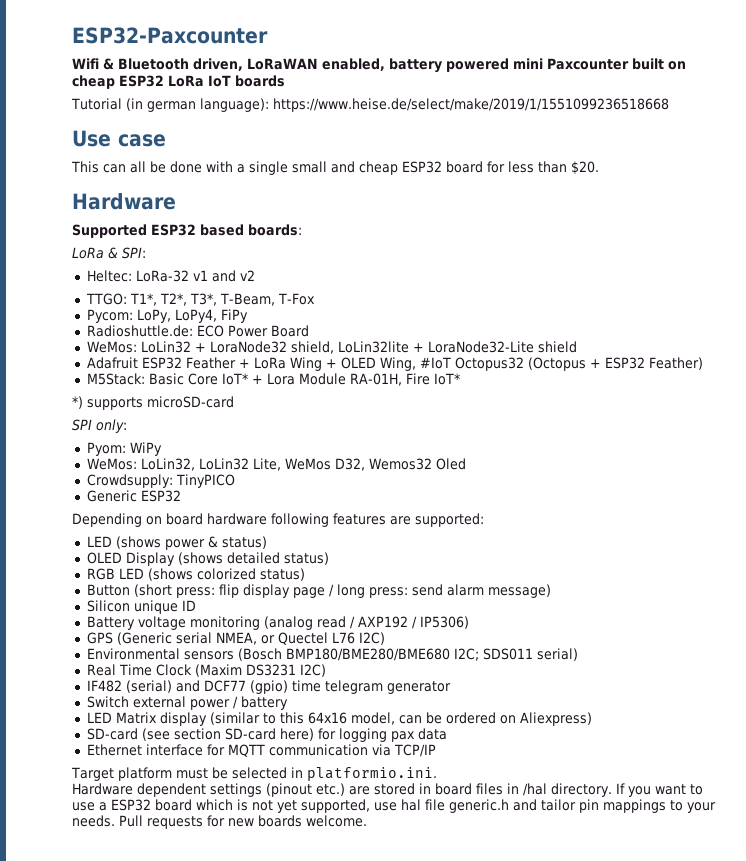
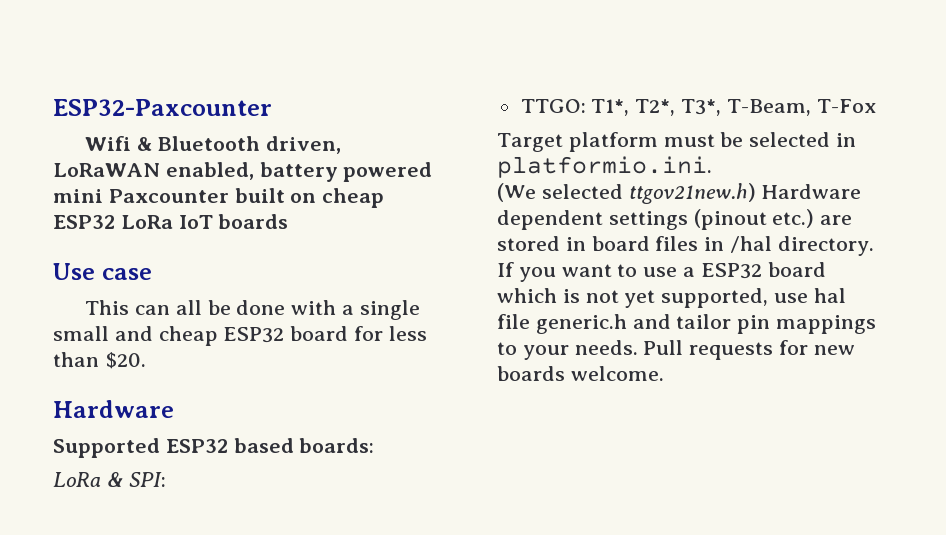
- Tutorial (in german language): https://www.heise.de/select/make/2019/1/1551099236518668
- Heltec: LoRa-32 v1 and v2
- Pycom: LoPy, LoPy4, FiPy
- Radioshuttle.de: ECO Power Board
- WeMos: LoLin32 + LoraNode32 shield, LoLin32lite + LoraNode32-Lite shield
- Adafruit ESP32 Feather + LoRa Wing + OLED Wing, #IoT Octopus32 (Octopus + ESP32 Feather)
- M5Stack: Basic Core IoT* + Lora Module RA-01H, Fire IoT*
- *) supports microSD-card
- SPI only:
- Pyom: WiPy
- WeMos: LoLin32, LoLin32 Lite, WeMos D32, Wemos32 Oled
- Crowdsupply: TinyPICO
- Generic ESP32
- Depending on board hardware following features are supported:
- LED (shows power & status)
- OLED Display (shows detailed status)
- RGB LED (shows colorized status)
- Button (short press: flip display page / long press: send alarm message)
- Silicon unique ID
- Battery voltage monitoring (analog read / AXP192 / IP5306)
- GPS (Generic serial NMEA, or Quectel L76 I2C)
- Environmental sensors (Bosch BMP180/BME280/BME680 I2C; SDS011 serial)
- Real Time Clock (Maxim DS3231 I2C)
- IF482 (serial) and DCF77 (gpio) time telegram generator
- Switch external power / battery
- LED Matrix display (similar to this 64x16 model, can be ordered on Aliexpress)
- SD-card (see section SD-card here) for logging pax data
- Ethernet interface for MQTT communication via TCP/IP
- Hardware dependent settings (pinout etc.) are stored in board files in /hal directory.
+ (We selected ttgov21new.h) Hardware dependent settings (pinout etc.) are stored in board files in /hal directory.

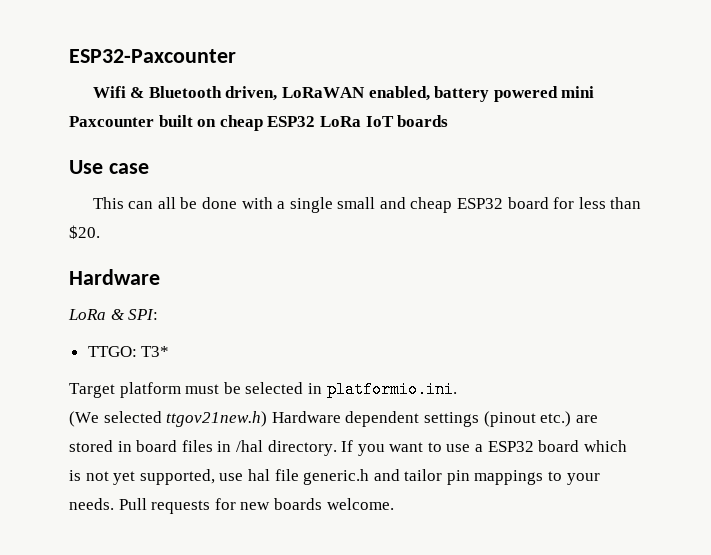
- Supported ESP32 based boards:
- TTGO: T1*, T2*, T3*, T-Beam, T-Fox
+ TTGO: T3*

